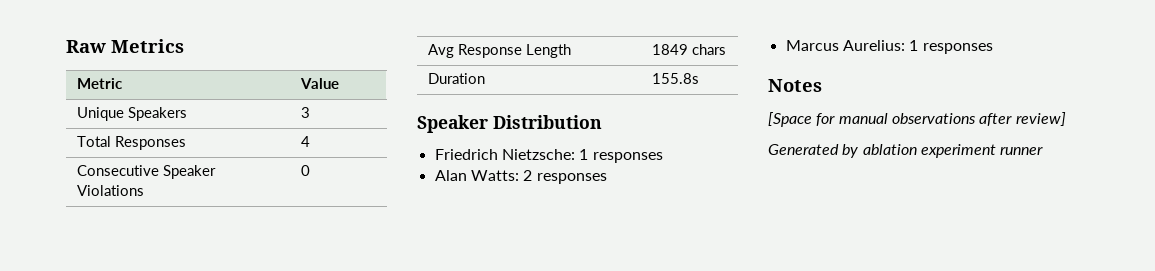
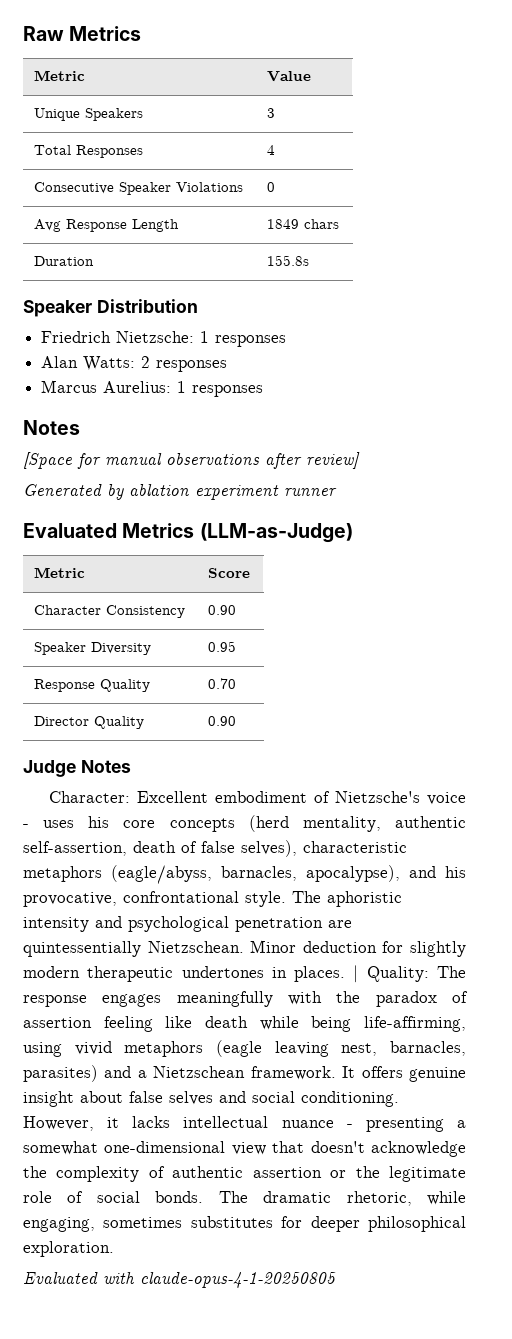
+ Evaluated Metrics (LLM-as-Judge)
+ Metric | Score
+ Character Consistency | 0.90
+ Speaker Diversity | 0.95
+ Response Quality | 0.70
+ Director Quality | 0.90
+ Judge Notes
+ Character: Excellent embodiment of Nietzsche's voice - uses his core concepts (herd mentality, authentic self-assertion, death of false selves), characteristic metaphors (eagle/abyss, barnacles, apocalypse), and his provocative, confrontational style. The aphoristic intensity and psychological penetration are quintessentially Nietzschean. Minor deduction for slightly modern therapeutic undertones in places. | Quality: The response engages meaningfully with the paradox of assertion feeling like death while being life-affirming, using vivid metaphors (eagle leaving nest, barnacles, parasites) and a Nietzschean framework. It offers genuine insight about false selves and social conditioning. However, it lacks intellectual nuance - presenting a somewhat one-dimensional view that doesn't acknowledge the complexity of authentic assertion or the legitimate role of social bonds. The dramatic rhetoric, while engaging, sometimes substitutes for deeper philosophical exploration.
+ Evaluated with claude-opus-4-1-20250805

